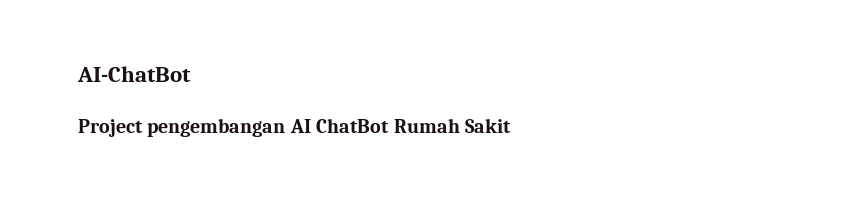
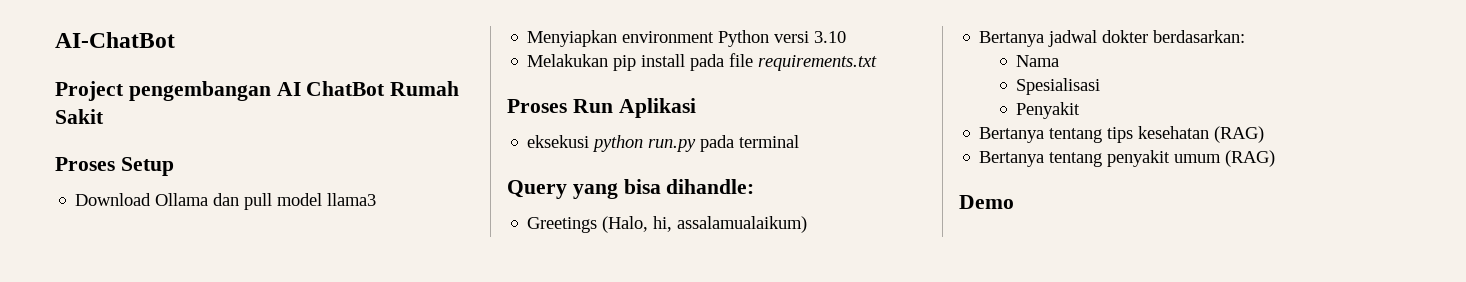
+ Proses Setup
+ Download Ollama dan pull model llama3
+ Menyiapkan environment Python versi 3.10
+ Melakukan pip install pada file requirements.txt
+ Proses Run Aplikasi
+ eksekusi python run.py pada terminal
+ Query yang bisa dihandle:
+ Greetings (Halo, hi, assalamualaikum)
+ Bertanya jadwal dokter berdasarkan:
+ Nama
+ Spesialisasi
+ Penyakit
+ Bertanya tentang tips kesehatan (RAG)
+ Bertanya tentang penyakit umum (RAG)
+ Demo

